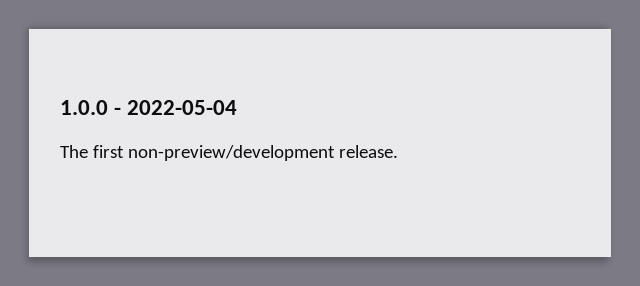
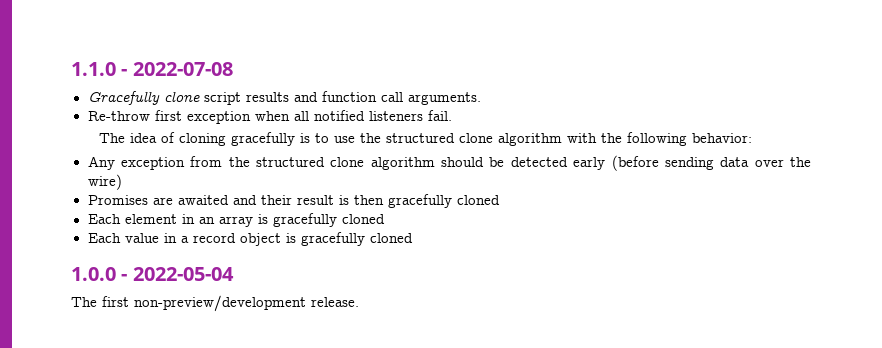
+ 1.1.0 - 2022-07-08
+ Gracefully clone script results and function call arguments.
+ Re-throw first exception when all notified listeners fail.
+ The idea of cloning gracefully is to use the structured clone algorithm with the following behavior:
+ Any exception from the structured clone algorithm should be detected early (before sending data over the wire)
+ Promises are awaited and their result is then gracefully cloned
+ Each element in an array is gracefully cloned
+ Each value in a record object is gracefully cloned

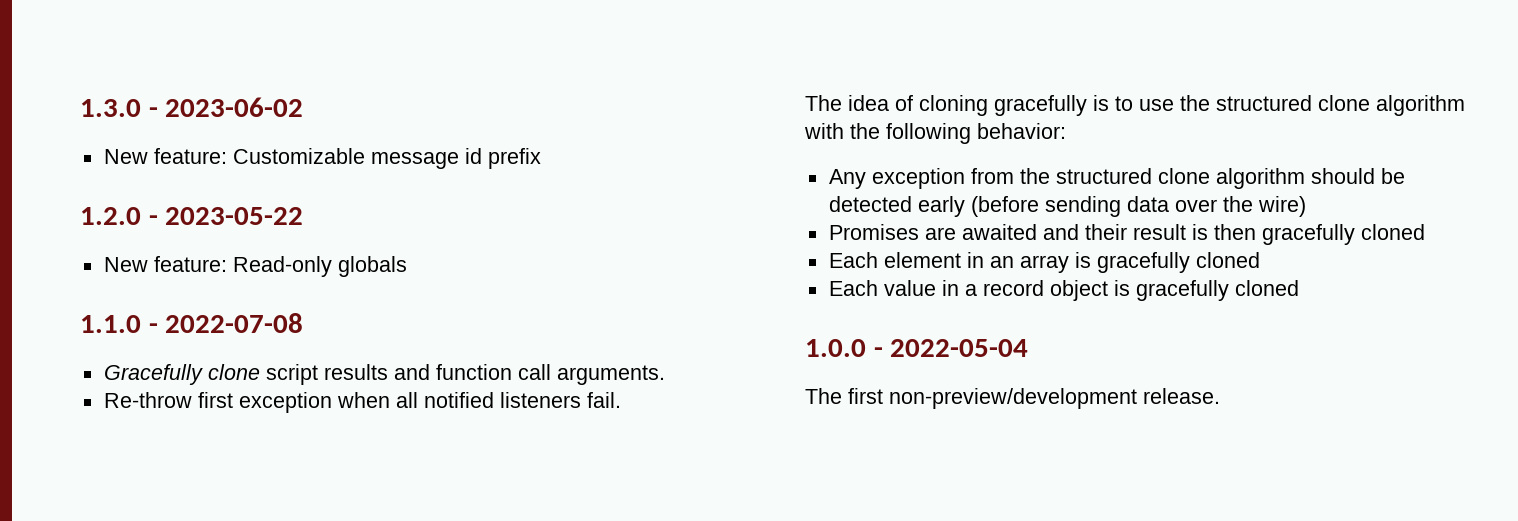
+ 1.3.0 - 2023-06-02
+ New feature: Customizable message id prefix
+ 1.2.0 - 2023-05-22
+ New feature: Read-only globals

